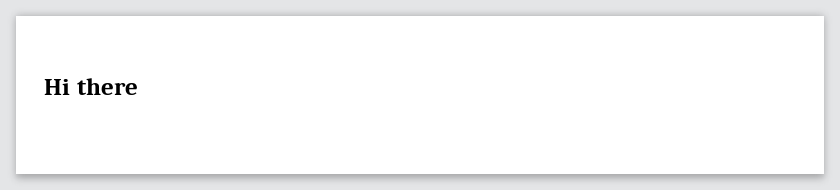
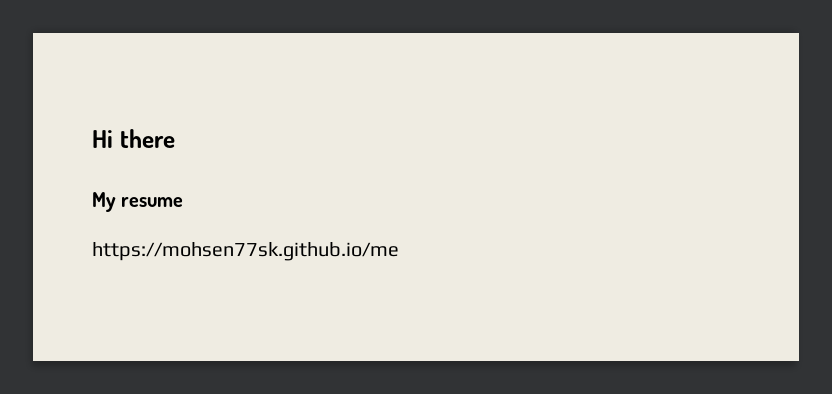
+ My resume
+ https://mohsen77sk.github.io/me

